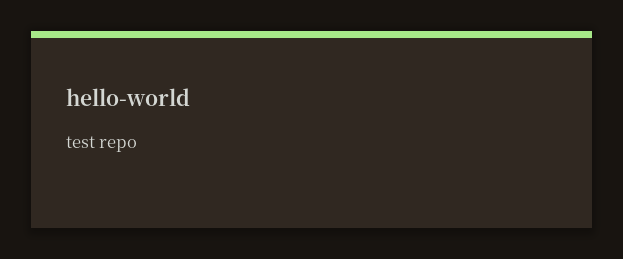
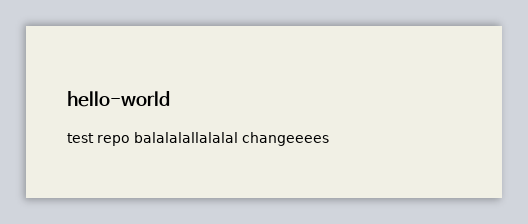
- test repo
+ test repo balalalallalalal changeeees

